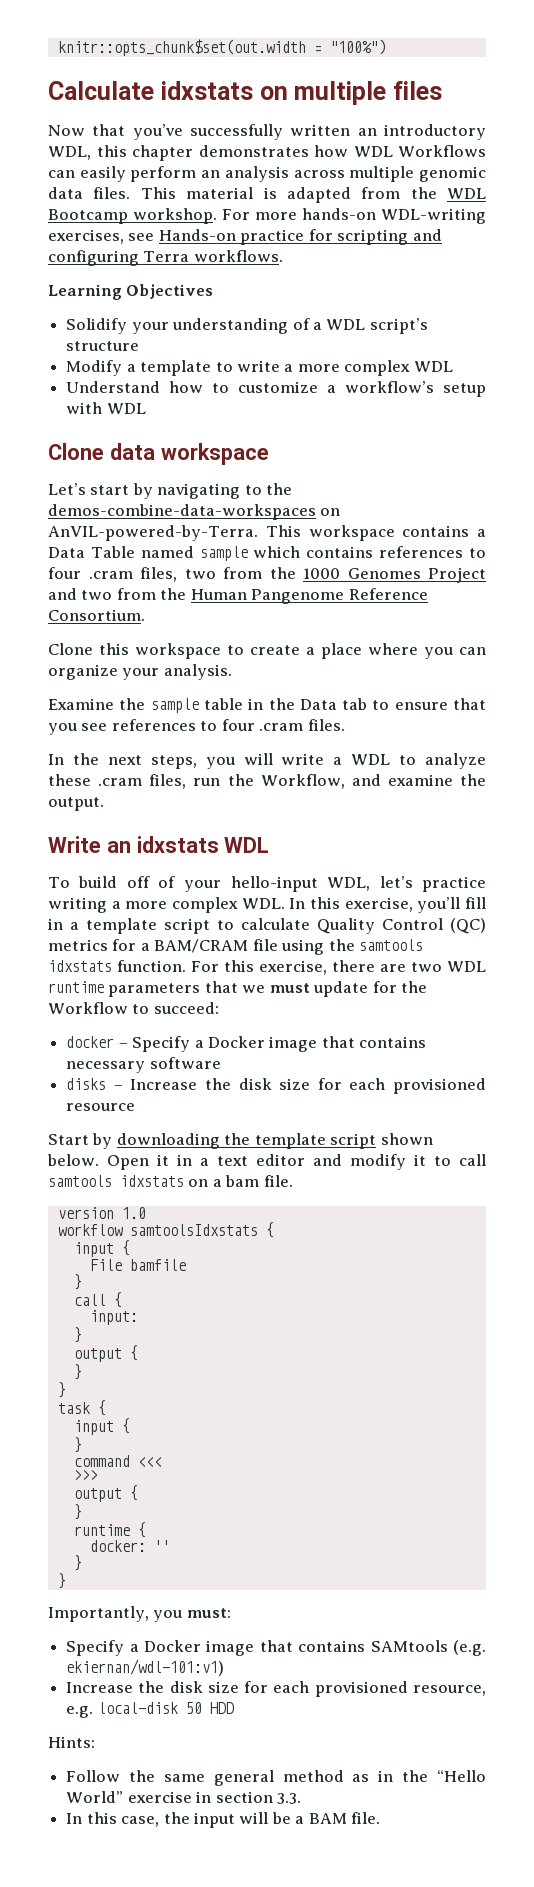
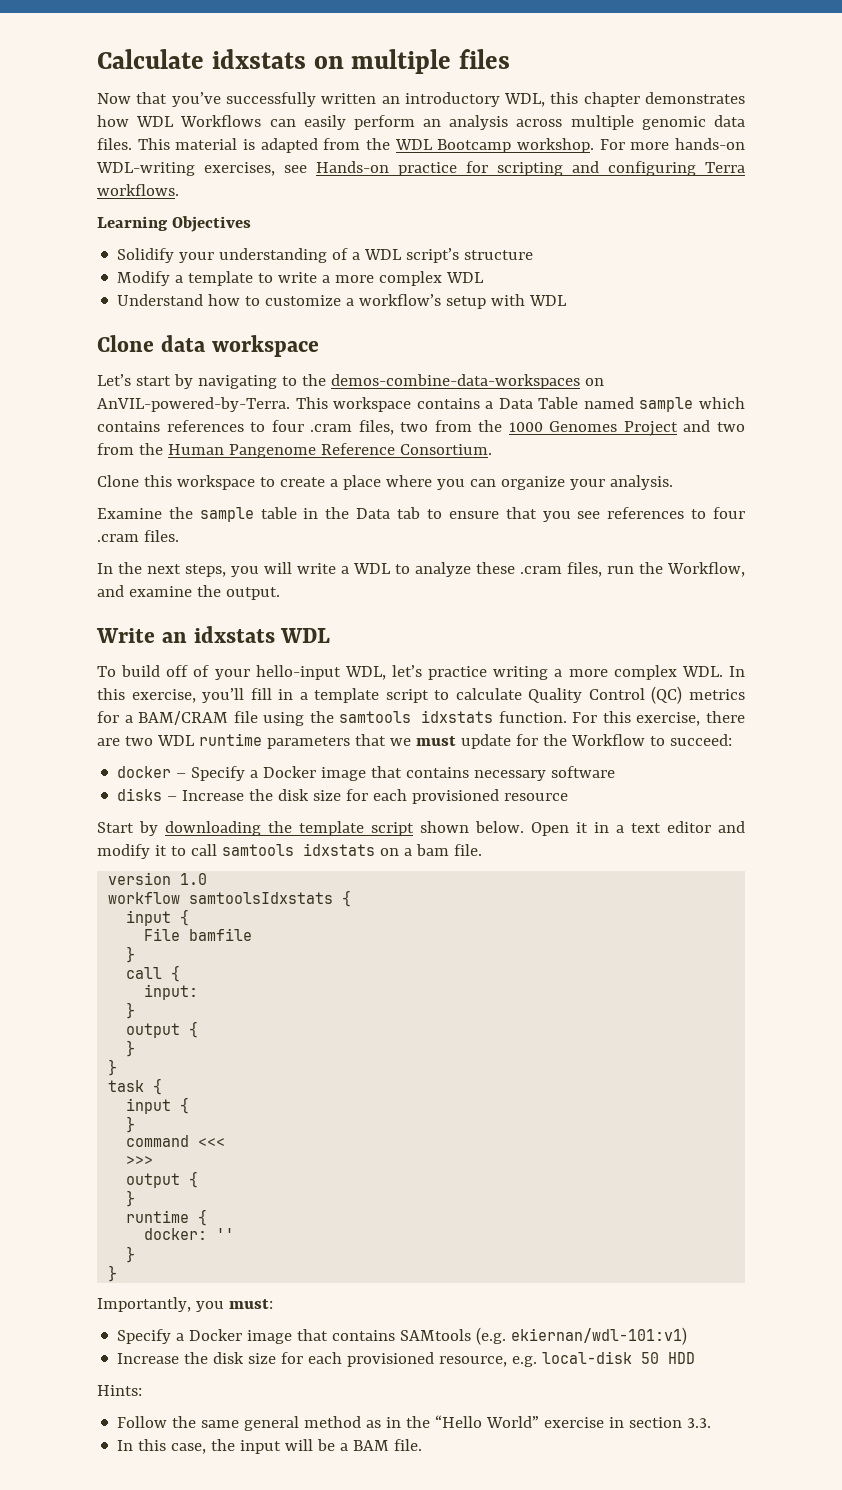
- knitr::opts_chunk$set(out.width = "100%")

